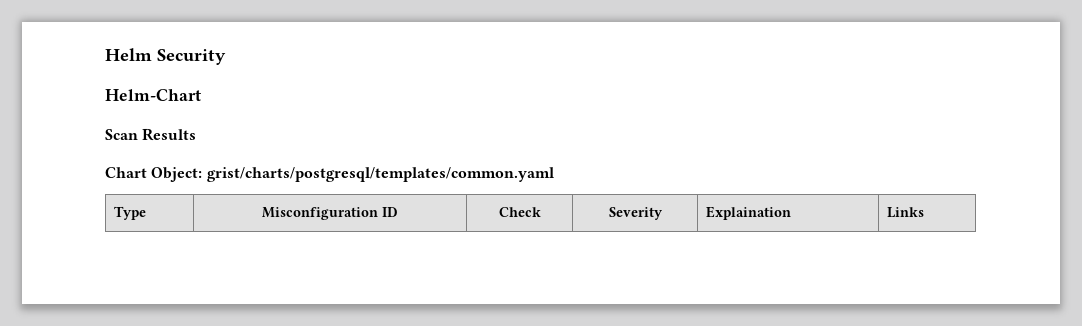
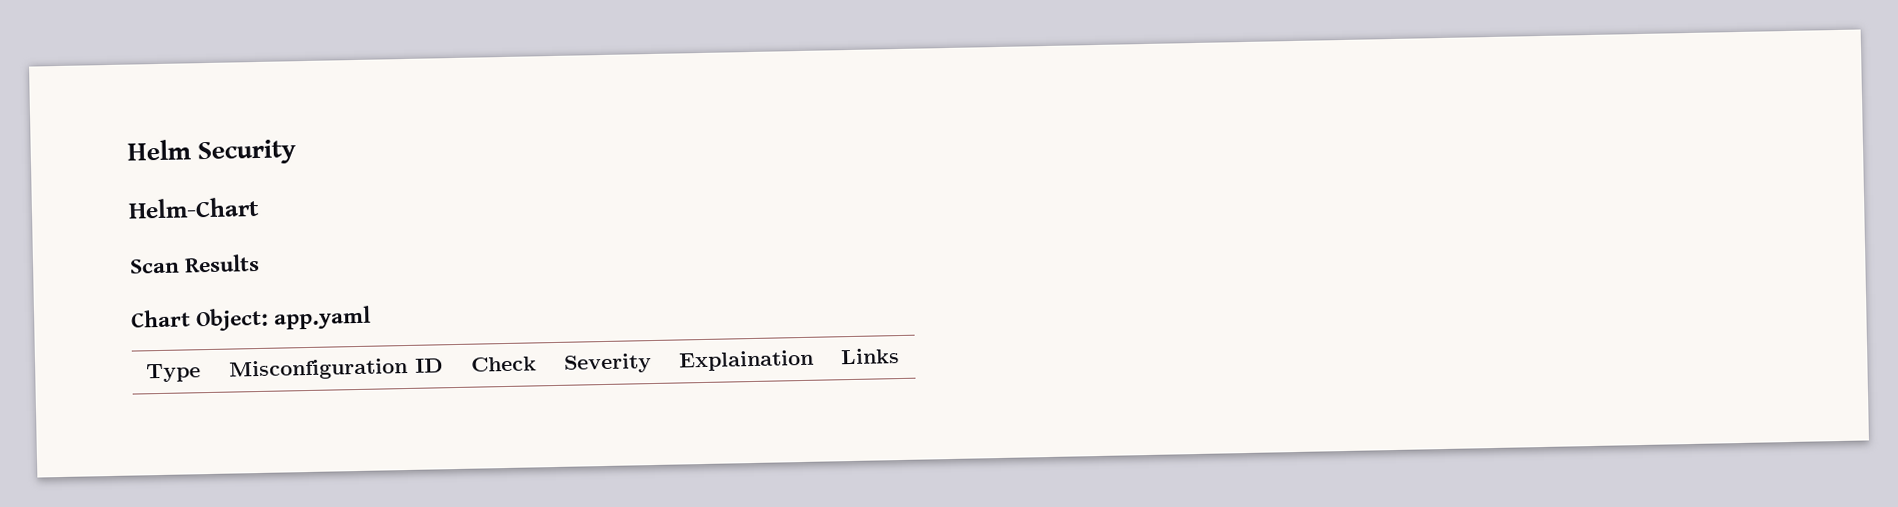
- Chart Object: grist/charts/postgresql/templates/common.yaml
+ Chart Object: app.yaml

